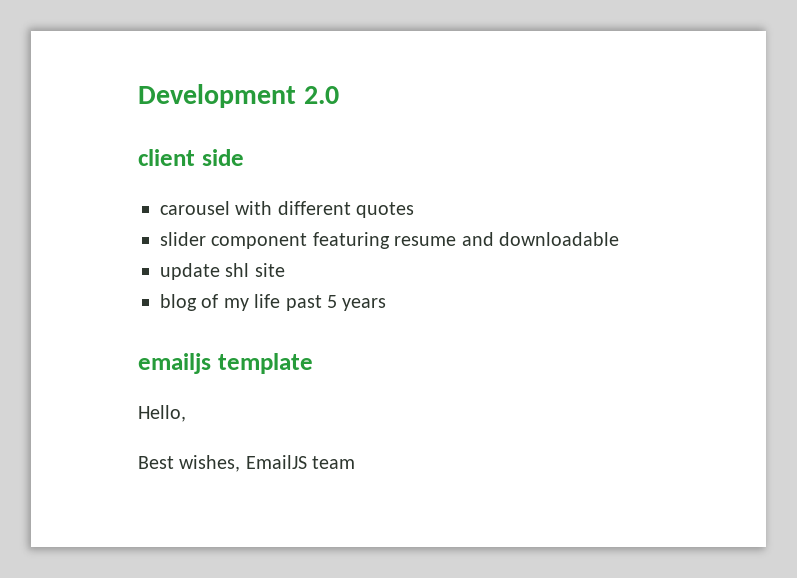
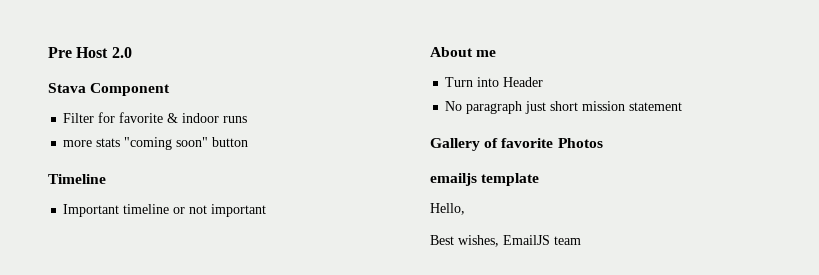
- Development 2.0
+ Pre Host 2.0
- client side
- carousel with different quotes
- slider component featuring resume and downloadable
- update shl site
- blog of my life past 5 years
+ Stava Component
+ Filter for favorite & indoor runs
+ more stats "coming soon" button
+ Timeline
+ Important timeline or not important
+ About me
+ Turn into Header
+ No paragraph just short mission statement
+ Gallery of favorite Photos

